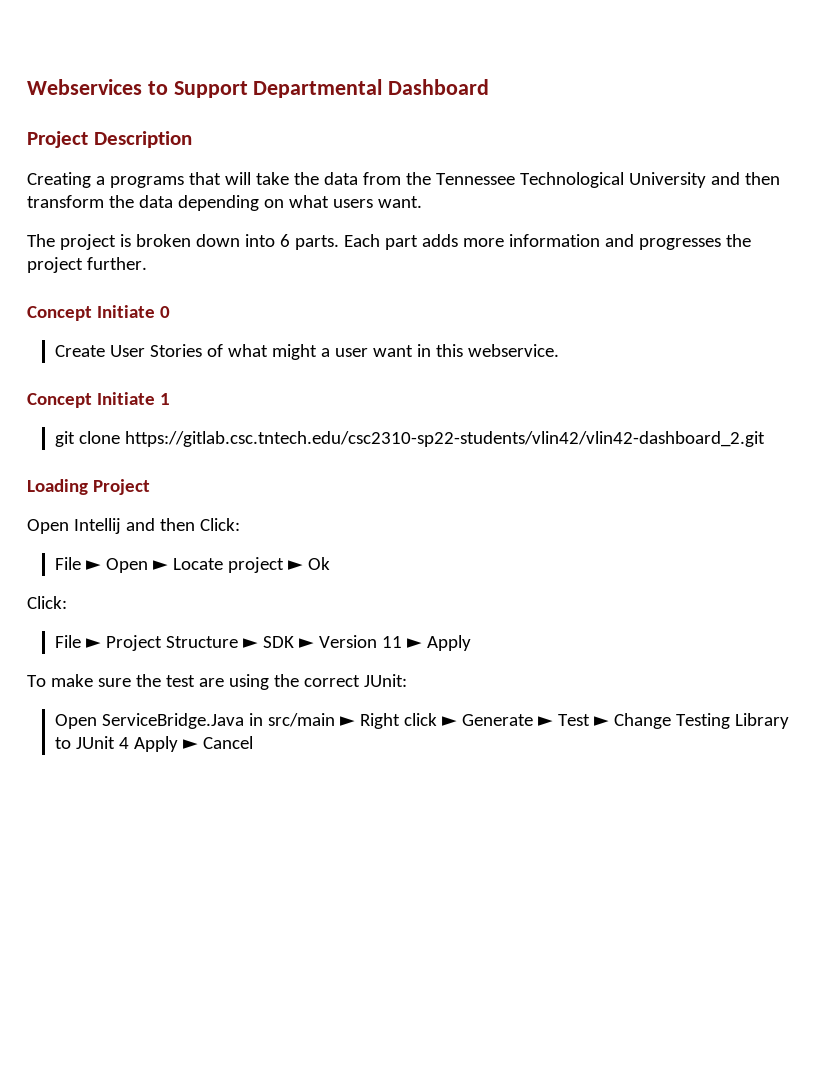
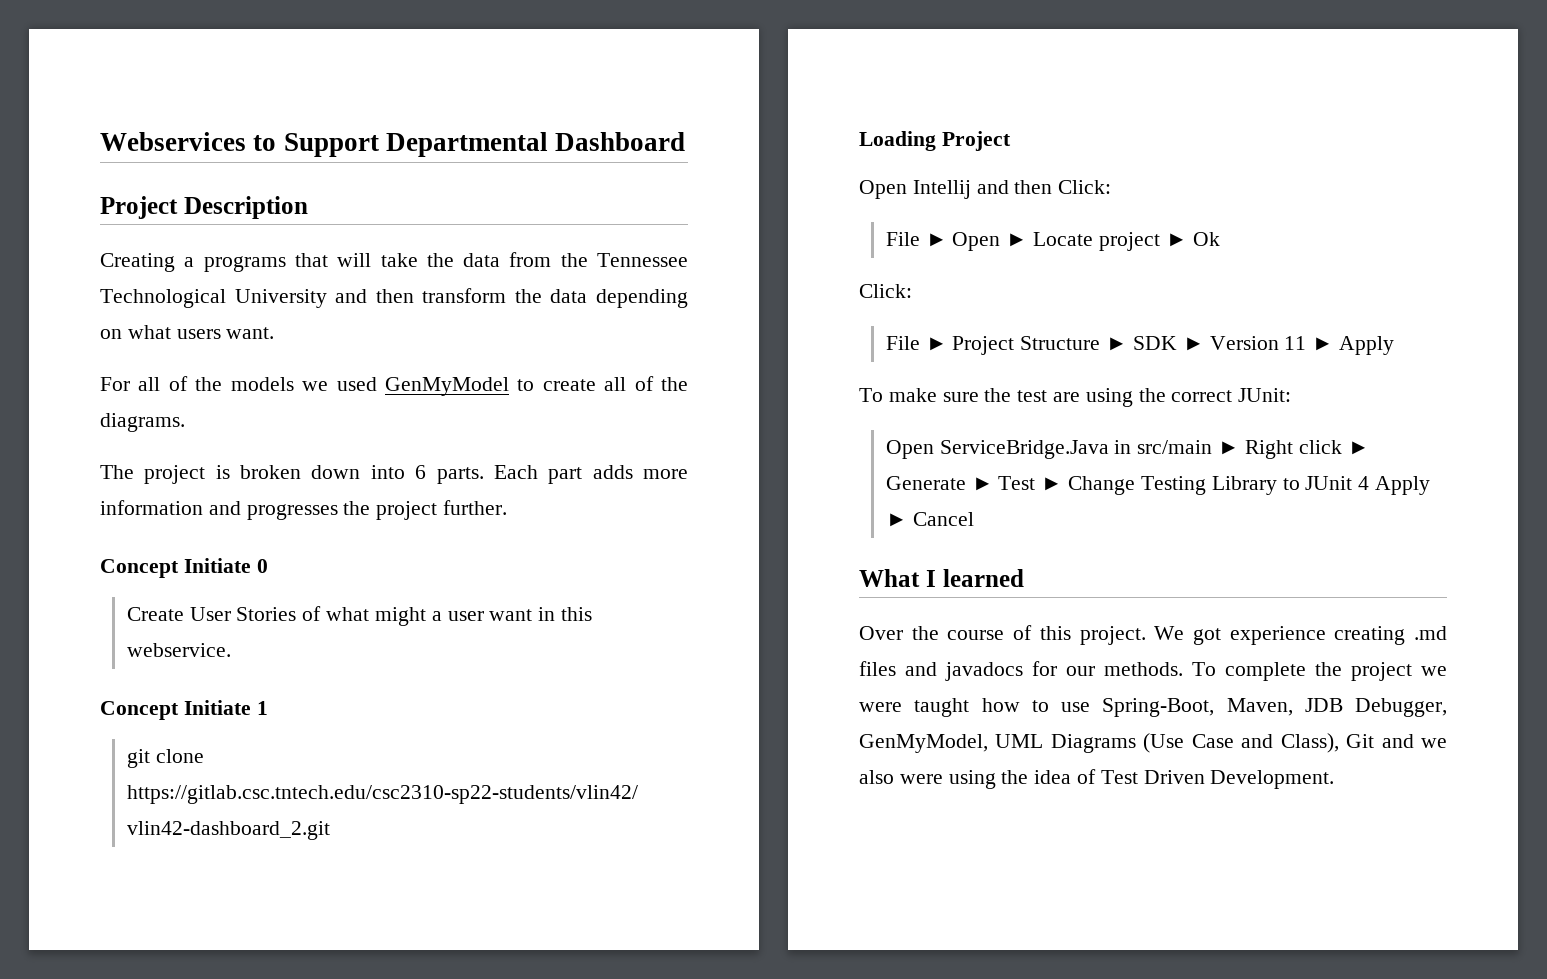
+ For all of the models we used GenMyModel to create all of the diagrams.
+ What I learned
+ Over the course of this project. We got experience creating .md files and javadocs for our methods. To complete the project we were taught how to use Spring-Boot, Maven, JDB Debugger, GenMyModel, UML Diagrams (Use Case and Class), Git and we also were using the idea of Test Driven Development.

